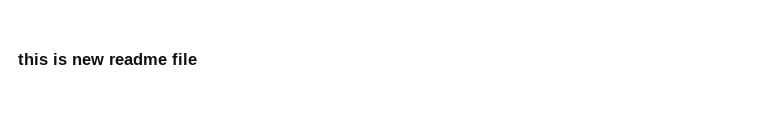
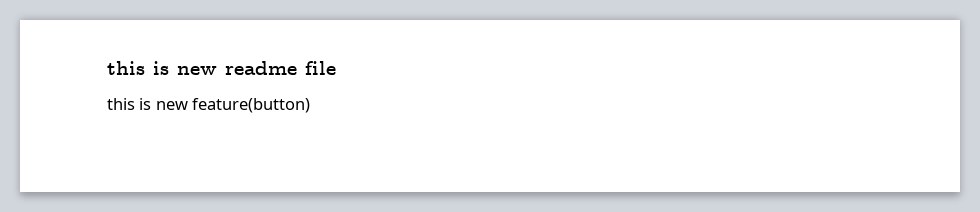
+ this is new feature(button)

